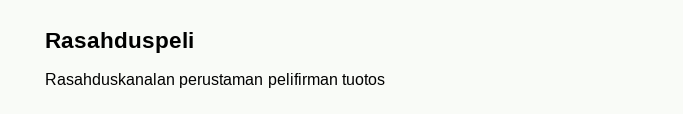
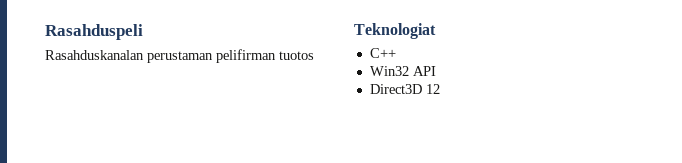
+ Teknologiat
+ C++
+ Win32 API
+ Direct3D 12

